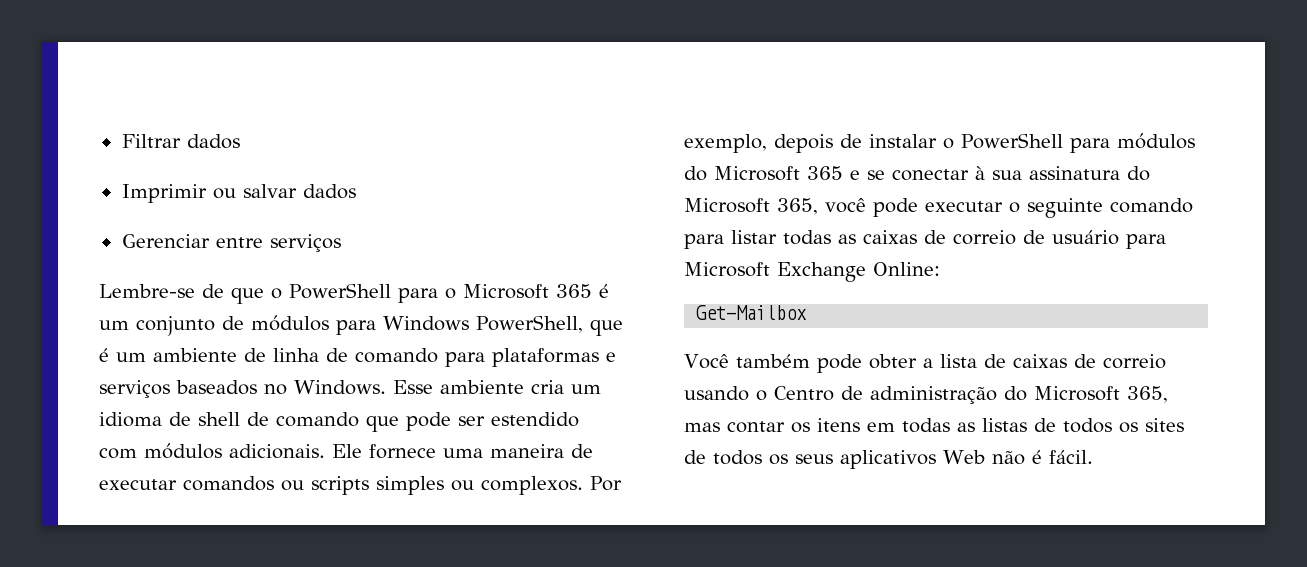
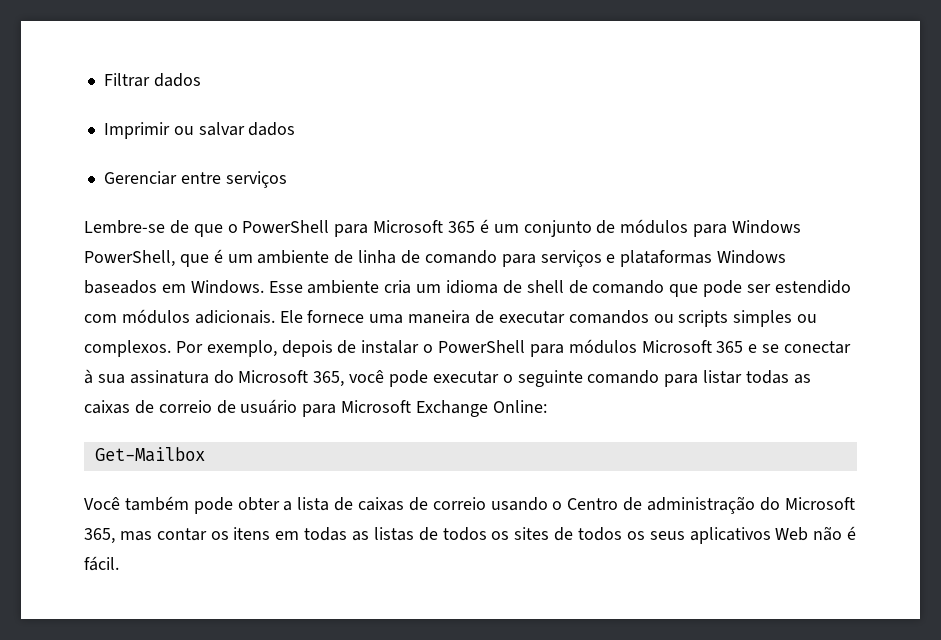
- Lembre-se de que o PowerShell para o Microsoft 365 é um conjunto de módulos para Windows PowerShell, que é um ambiente de linha de comando para plataformas e serviços baseados no Windows.
+ Lembre-se de que o PowerShell para Microsoft 365 é um conjunto de módulos para Windows PowerShell, que é um ambiente de linha de comando para serviços e plataformas Windows baseados em Windows.
- Por exemplo, depois de instalar o PowerShell para módulos do Microsoft 365 e se conectar à sua assinatura do Microsoft 365, você pode executar o seguinte comando para listar todas as caixas de correio de usuário para Microsoft Exchange Online:
+ Por exemplo, depois de instalar o PowerShell para módulos Microsoft 365 e se conectar à sua assinatura do Microsoft 365, você pode executar o seguinte comando para listar todas as caixas de correio de usuário para Microsoft Exchange Online:

